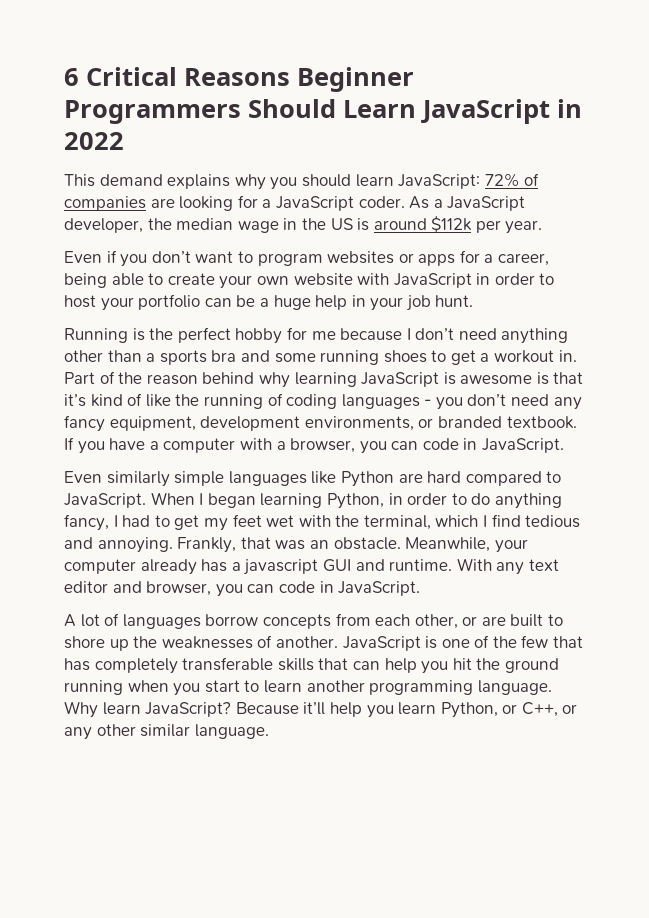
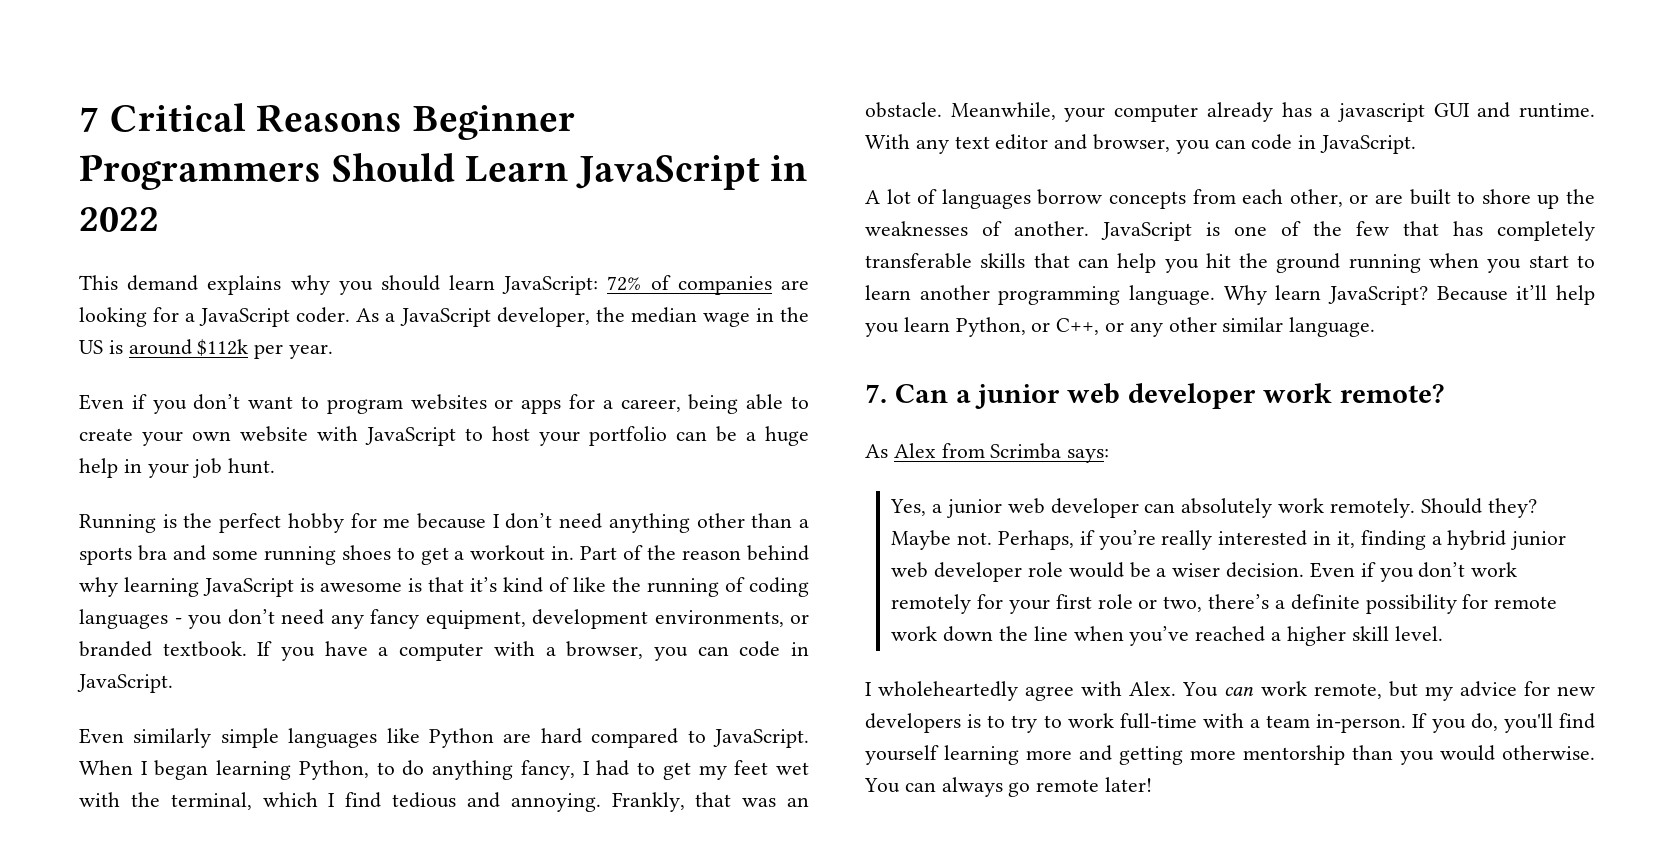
- 6 Critical Reasons Beginner Programmers Should Learn JavaScript in 2022
+ 7 Critical Reasons Beginner Programmers Should Learn JavaScript in 2022
- Even if you don’t want to program websites or apps for a career, being able to create your own website with JavaScript in order to host your portfolio can be a huge help in your job hunt.
+ Even if you don’t want to program websites or apps for a career, being able to create your own website with JavaScript to host your portfolio can be a huge help in your job hunt.
- When I began learning Python, in order to do anything fancy, I had to get my feet wet with the terminal, which I find tedious and annoying.
+ When I began learning Python, to do anything fancy, I had to get my feet wet with the terminal, which I find tedious and annoying.
+ 7. Can a junior web developer work remote?
+ As Alex from Scrimba says:
+ Yes, a junior web developer can absolutely work remotely. Should they? Maybe not. Perhaps, if you’re really interested in it, finding a hybrid junior web developer role would be a wiser decision. Even if you don’t work remotely for your first role or two, there’s a definite possibility for remote work down the line when you’ve reached a higher skill level.
+ I wholeheartedly agree with Alex. You can work remote, but my advice for new developers is to try to work full-time with a team in-person. If you do, you'll find yourself learning more and getting more mentorship than you would otherwise. You can always go remote later!

